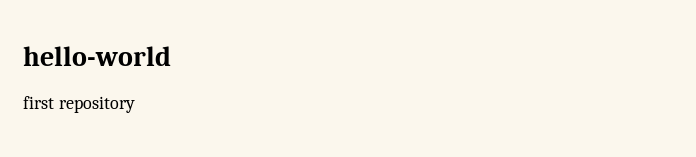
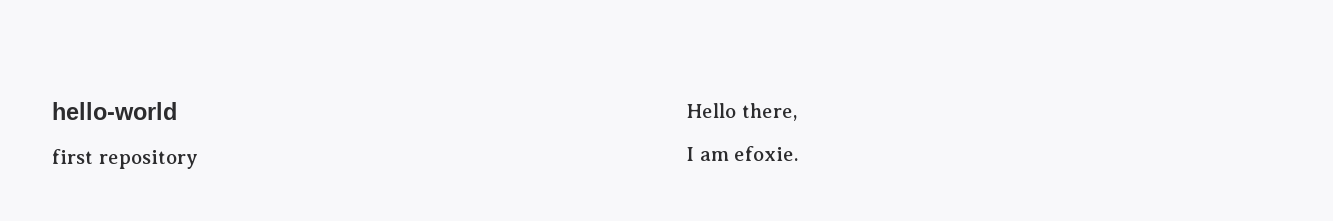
+ Hello there,
+ I am efoxie.

